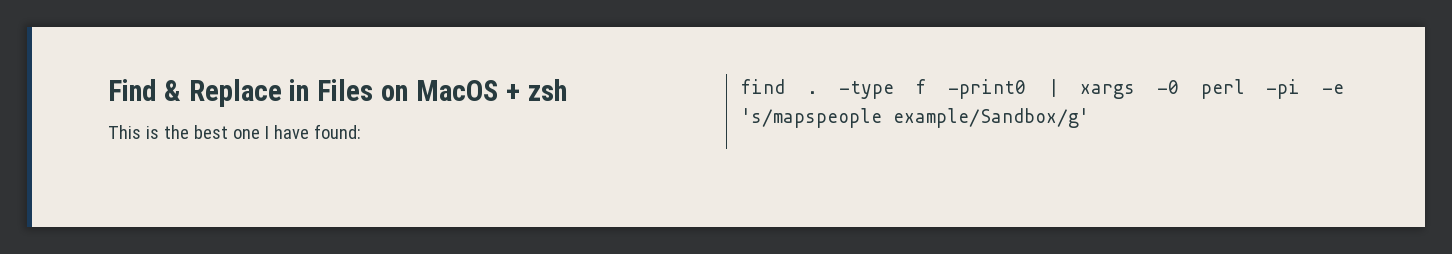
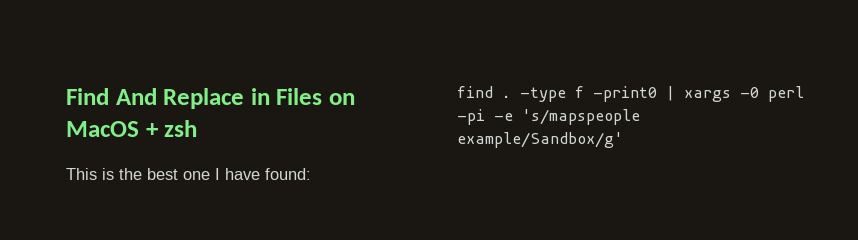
- Find & Replace in Files on MacOS + zsh
+ Find And Replace in Files on MacOS + zsh

